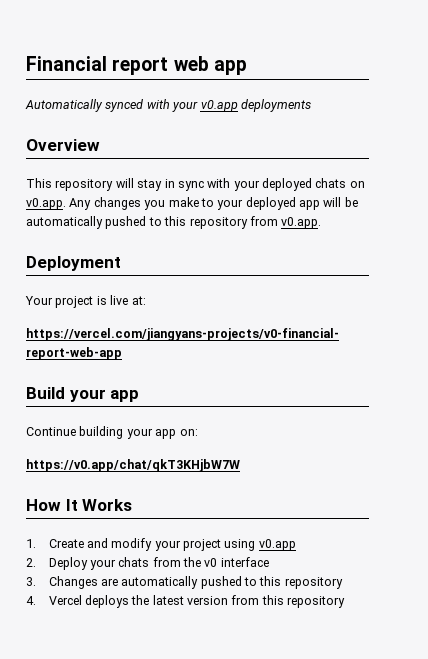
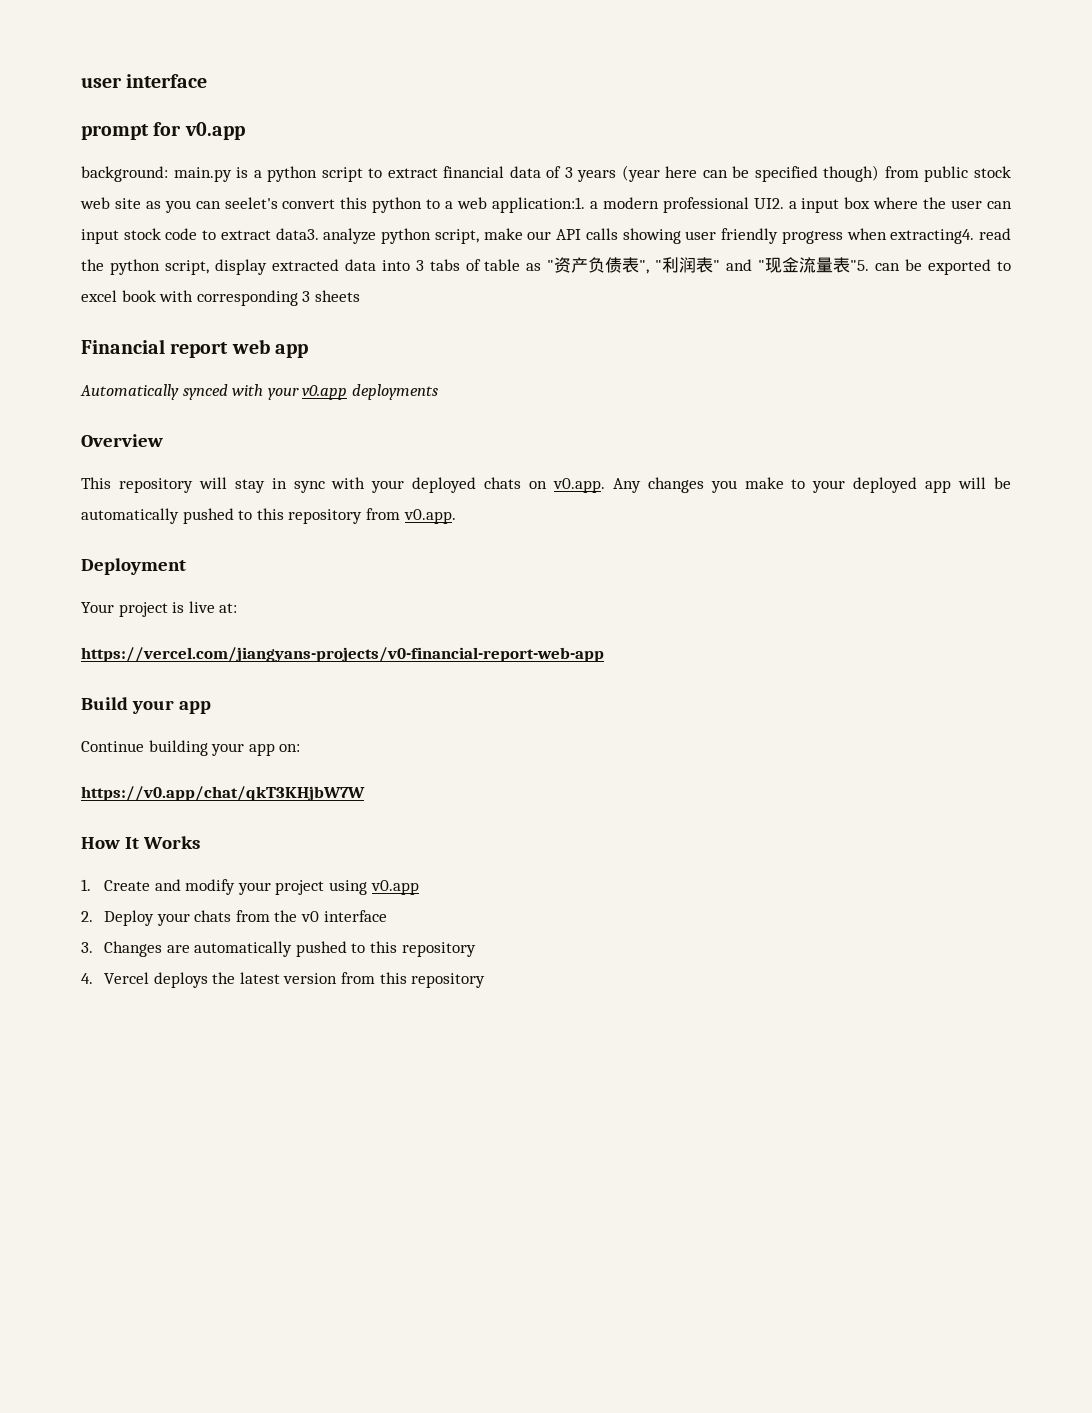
+ user interface
+ prompt for v0.app
+ background: main.py is a python script to extract financial data of 3 years (year here can be specified though) from public stock web site as you can seelet's convert this python to a web application:1. a modern professional UI2. a input box where the user can input stock code to extract data3. analyze python script, make our API calls showing user friendly progress when extracting4. read the python script, display extracted data into 3 tabs of table as "资产负债表", "利润表" and "现金流量表"5. can be exported to excel book with corresponding 3 sheets

